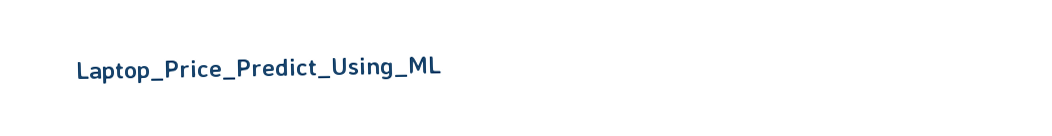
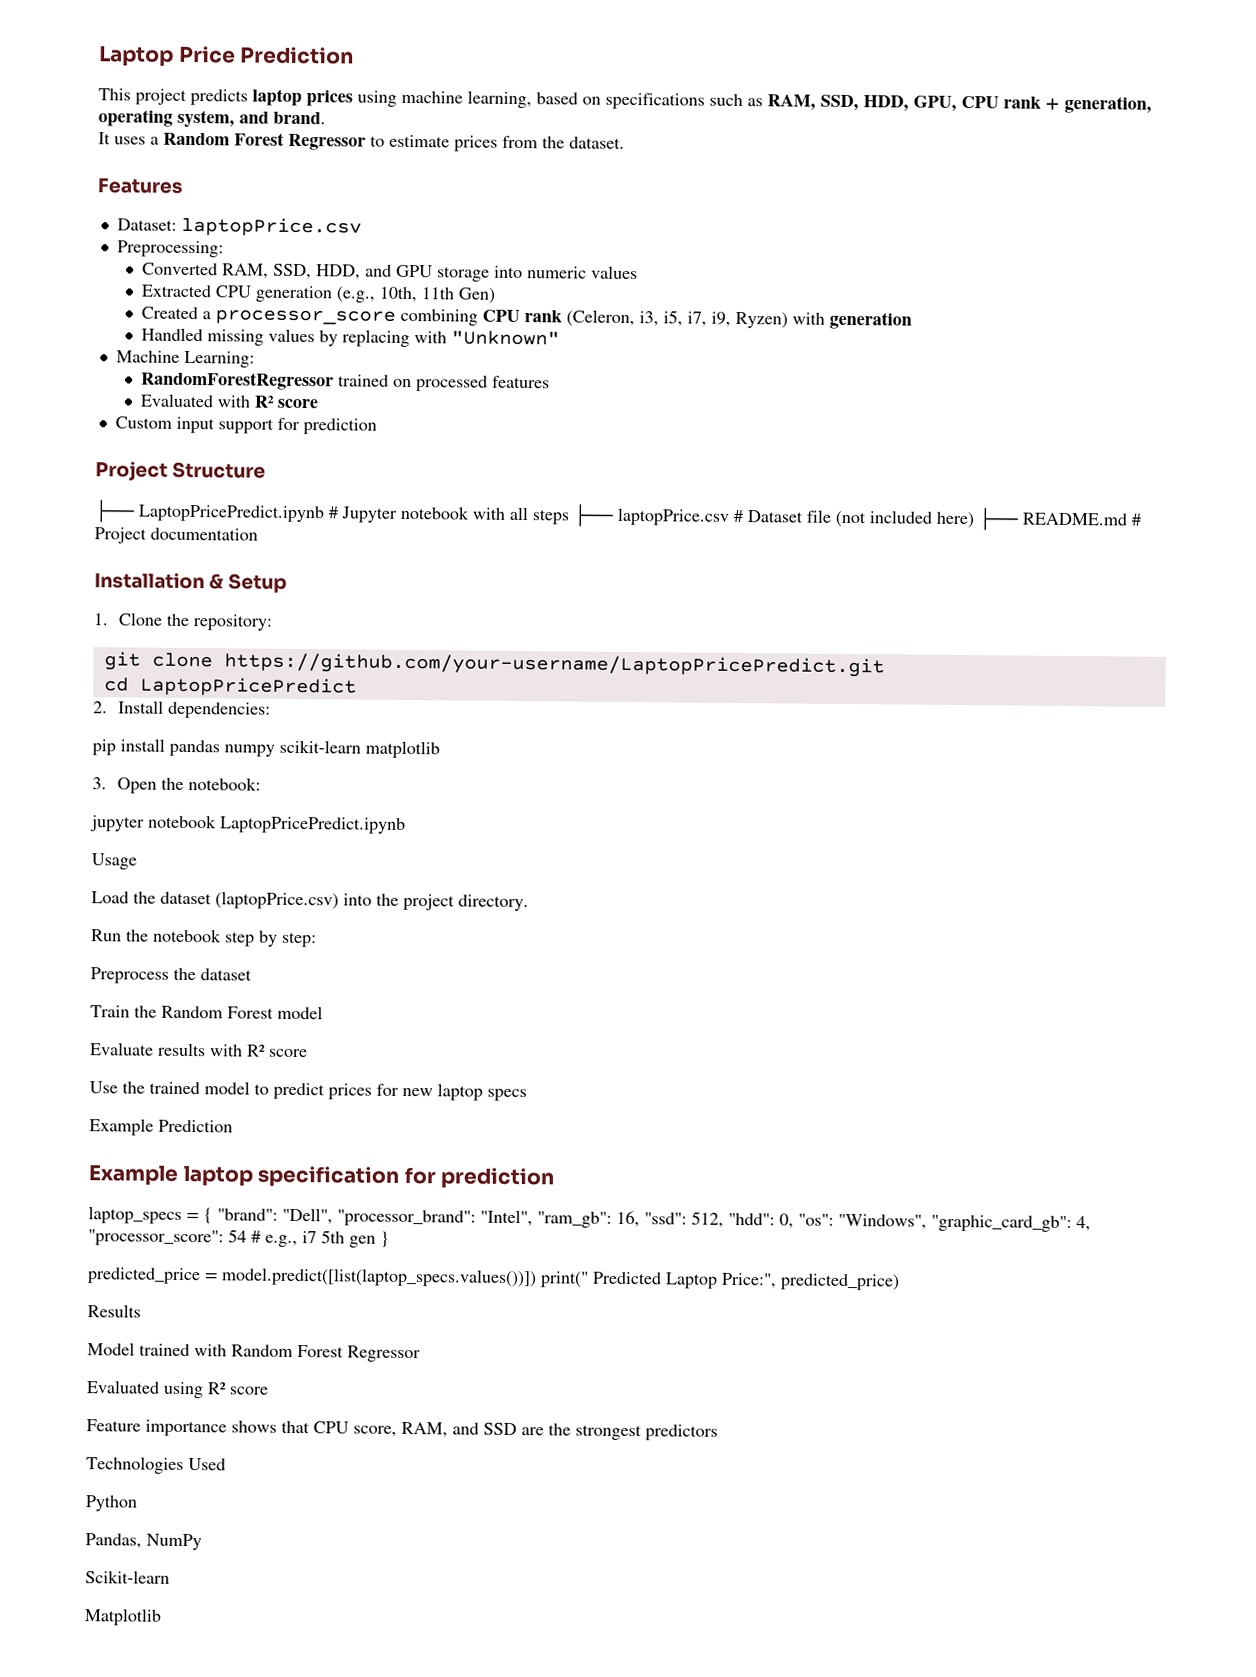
- Laptop_Price_Predict_Using_ML
+ Laptop Price Prediction
+ This project predicts laptop prices using machine learning, based on specifications such as RAM, SSD, HDD, GPU, CPU rank + generation, operating system, and brand.
+ It uses a Random Forest Regressor to estimate prices from the dataset.
+ Features
+ Dataset: laptopPrice.csv
+ Preprocessing:
+ Converted RAM, SSD, HDD, and GPU storage into numeric values
+ Extracted CPU generation (e.g., 10th, 11th Gen)
+ Created a processor_score combining CPU rank (Celeron, i3, i5, i7, i9, Ryzen) with generation
+ Handled missing values by replacing with "Unknown"
+ Machine Learning:
+ RandomForestRegressor trained on processed features
+ Evaluated with R² score
+ Custom input support for prediction
+ Project Structure
+ ├── LaptopPricePredict.ipynb # Jupyter notebook with all steps ├── laptopPrice.csv # Dataset file (not included here) ├── README.md # Project documentation
+ Installation & Setup
+ 1. Clone the repository:
+ git clone https://github.com/your-username/LaptopPricePredict.git
+ cd LaptopPricePredict
+ 2. Install dependencies:
+ pip install pandas numpy scikit-learn matplotlib
+ 3. Open the notebook:
+ jupyter notebook LaptopPricePredict.ipynb
+ Usage
+ Load the dataset (laptopPrice.csv) into the project directory.
+ Run the notebook step by step:
+ Preprocess the dataset
+ Train the Random Forest model
+ Evaluate results with R² score
+ Use the trained model to predict prices for new laptop specs
+ Example Prediction
+ Example laptop specification for prediction
+ laptop_specs = { "brand": "Dell", "processor_brand": "Intel", "ram_gb": 16, "ssd": 512, "hdd": 0, "os": "Windows", "graphic_card_gb": 4, "processor_score": 54 # e.g., i7 5th gen }
+ predicted_price = model.predict([list(laptop_specs.values())]) print(" Predicted Laptop Price:", predicted_price)
+ Results
+ Model trained with Random Forest Regressor
+ Evaluated using R² score
+ Feature importance shows that CPU score, RAM, and SSD are the strongest predictors
+ Technologies Used
+ Python
+ Pandas, NumPy
+ Scikit-learn
+ Matplotlib

